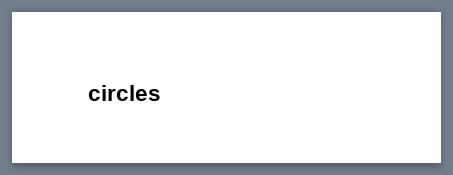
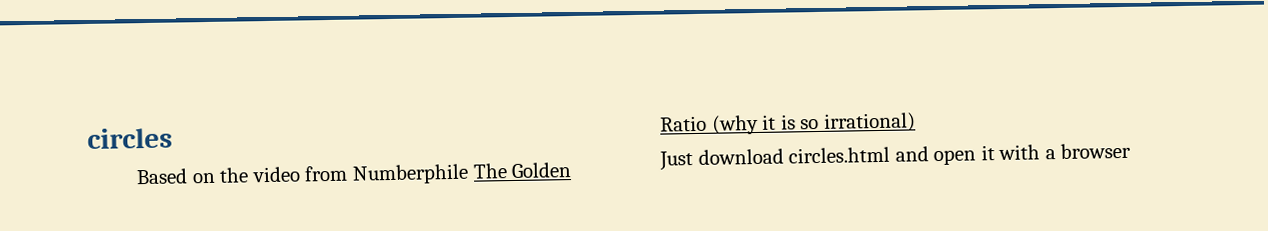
+ Based on the video from Numberphile The Golden Ratio (why it is so irrational)
+ Just download circles.html and open it with a browser

